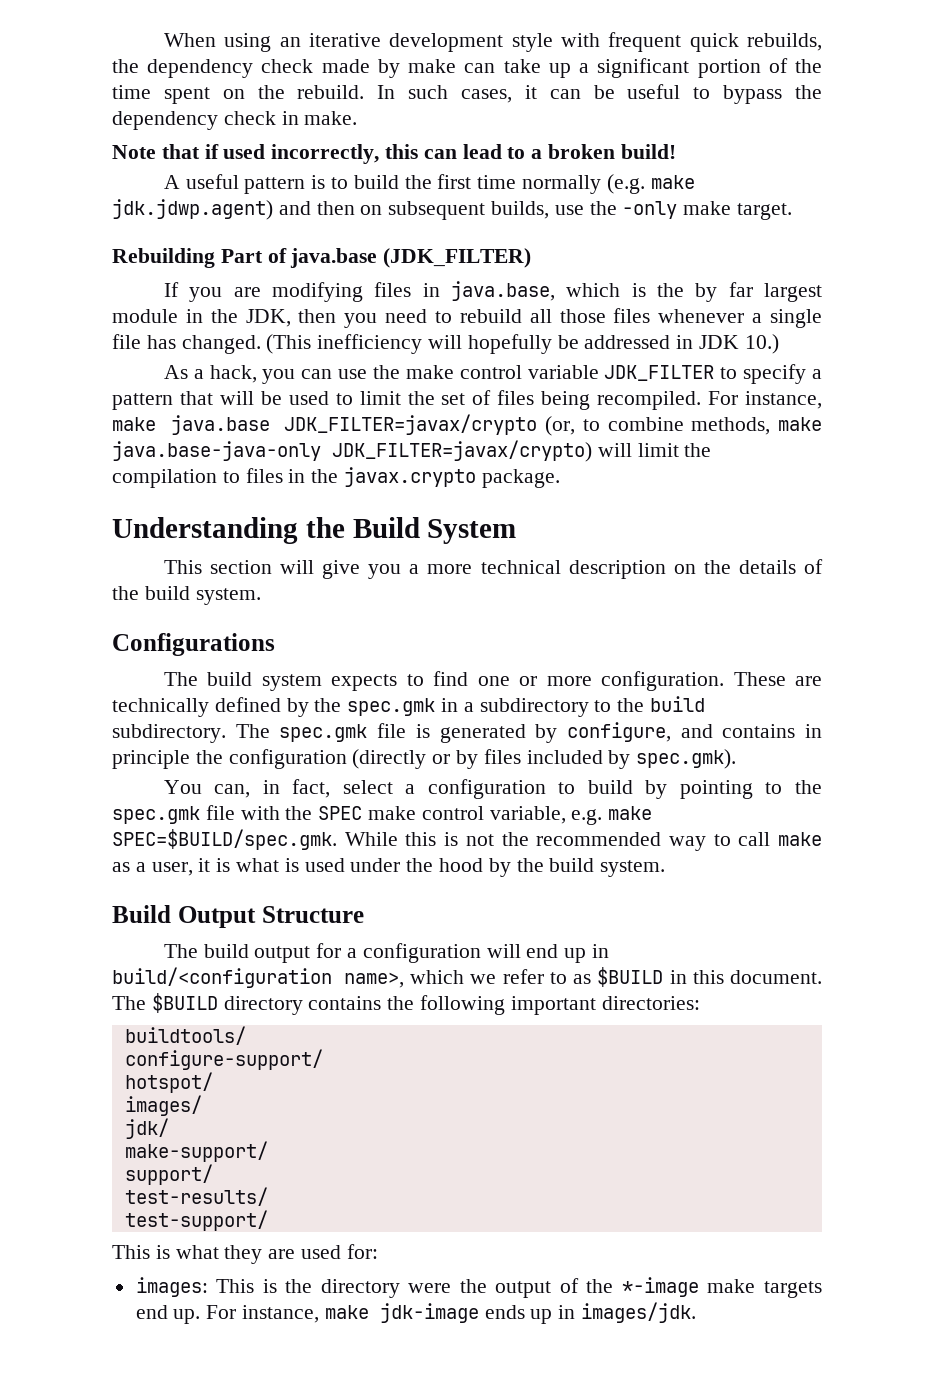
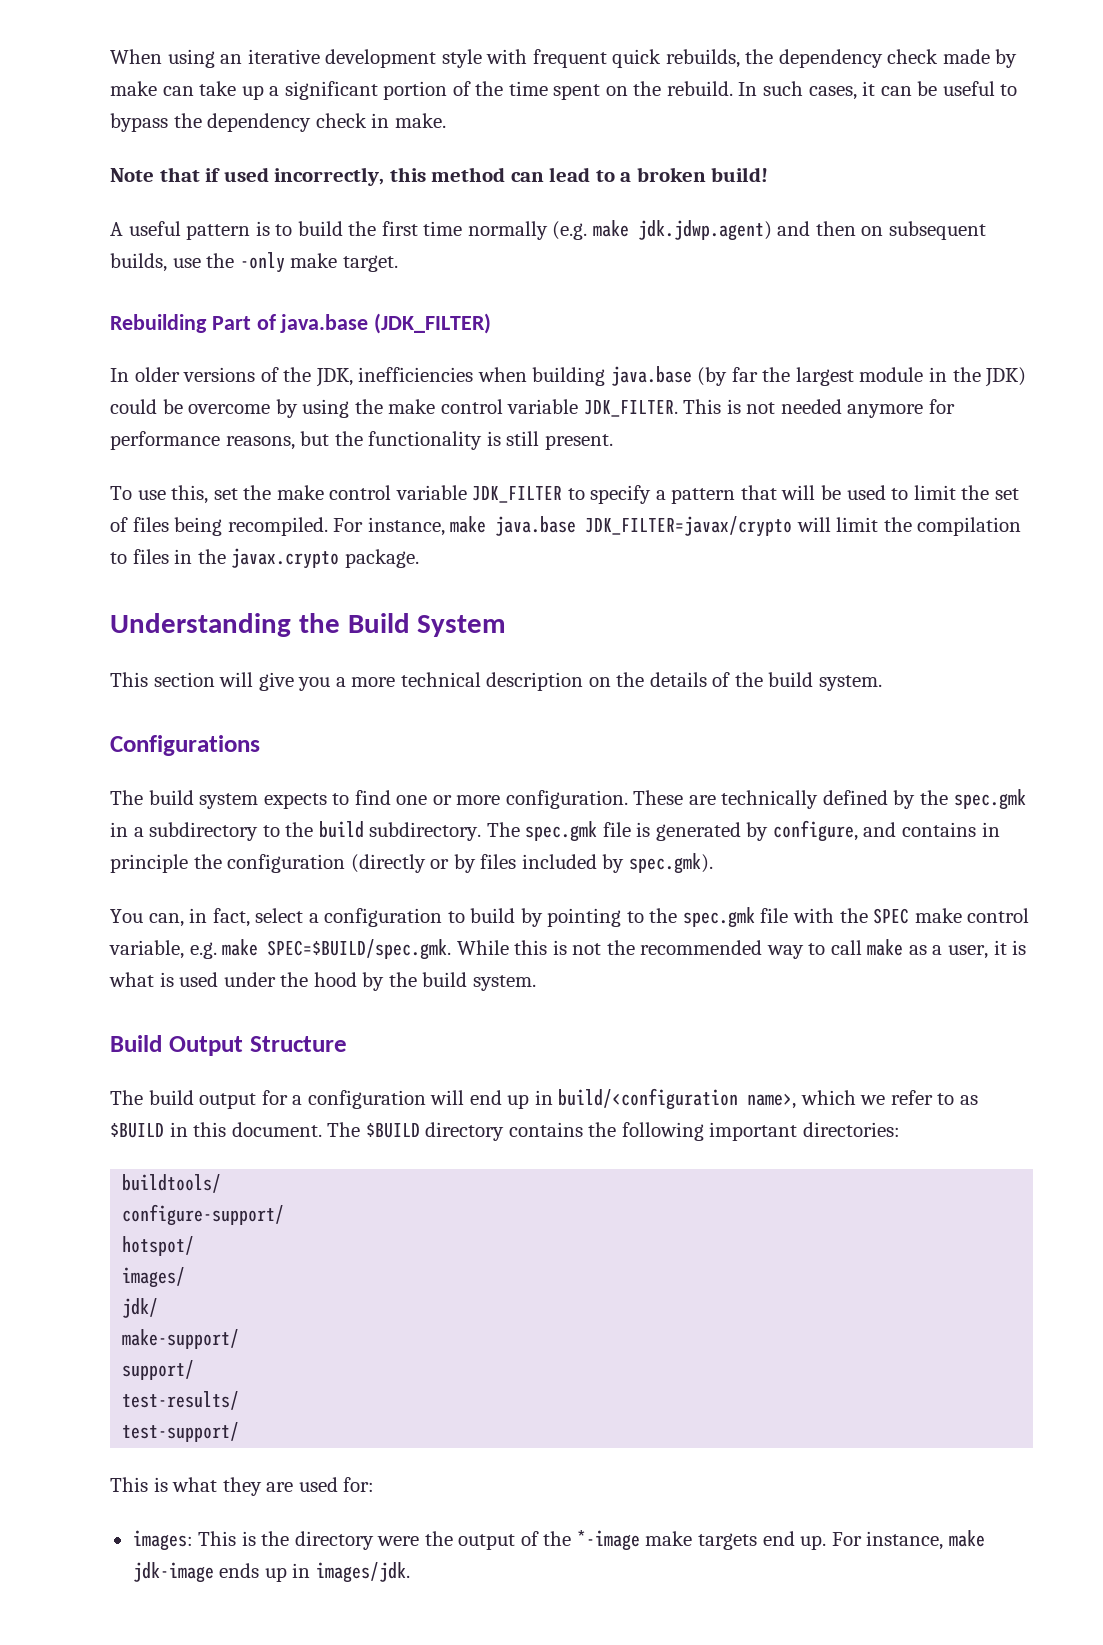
- Note that if used incorrectly, this can lead to a broken build!
+ Note that if used incorrectly, this method can lead to a broken build!
- If you are modifying files in java.base, which is the by far largest module in the JDK, then you need to rebuild all those files whenever a single file has changed. (This inefficiency will hopefully be addressed in JDK 10.)
- As a hack, you can use the make control variable JDK_FILTER to specify a pattern that will be used to limit the set of files being recompiled.
+ In older versions of the JDK, inefficiencies when building java.base (by far the largest module in the JDK) could be overcome by using the make control variable JDK_FILTER. This is not needed anymore for performance reasons, but the functionality is still present.
+ To use this, set the make control variable JDK_FILTER to specify a pattern that will be used to limit the set of files being recompiled.
- For instance, make java.base JDK_FILTER=javax/crypto (or, to combine methods, make java.base-java-only JDK_FILTER=javax/crypto) will limit the compilation to files in the javax.crypto package.
+ For instance, make java.base JDK_FILTER=javax/crypto will limit the compilation to files in the javax.crypto package.

